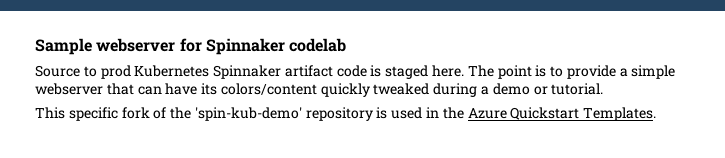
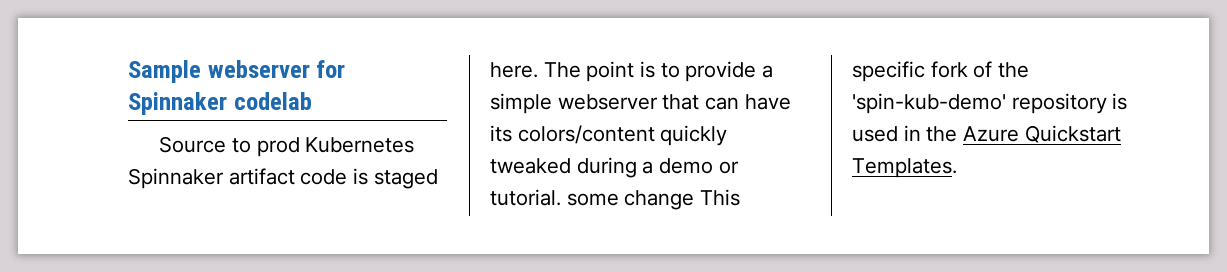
- The point is to provide a simple webserver that can have its colors/content quickly tweaked during a demo or tutorial.
- This specific fork of the 'spin-kub-demo' repository is used in the Azure Quickstart Templates.
+ The point is to provide a simple webserver that can have its colors/content quickly tweaked during a demo or tutorial. some change This specific fork of the 'spin-kub-demo' repository is used in the Azure Quickstart Templates.

